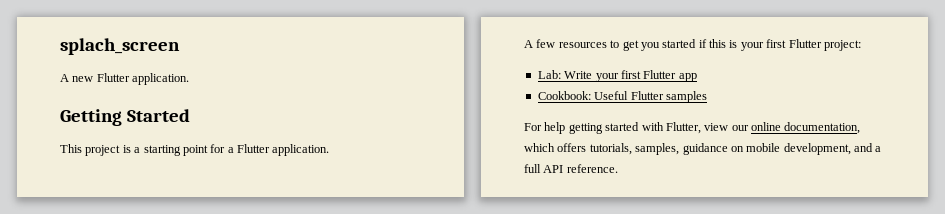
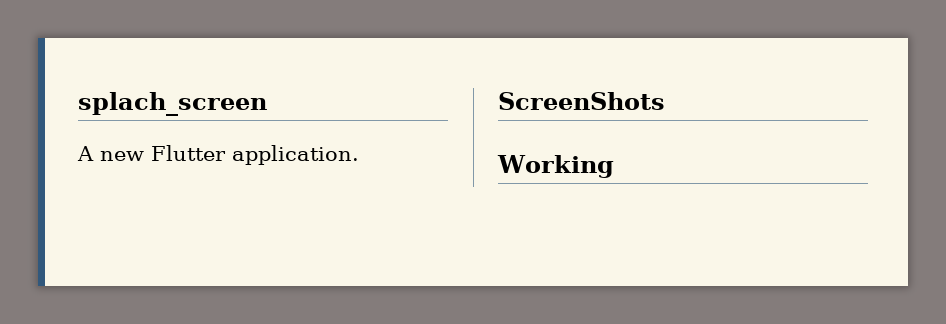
- Getting Started
- This project is a starting point for a Flutter application.
- A few resources to get you started if this is your first Flutter project:
- Lab: Write your first Flutter app
- Cookbook: Useful Flutter samples
- For help getting started with Flutter, view our online documentation, which offers tutorials, samples, guidance on mobile development, and a full API reference.
+ ScreenShots
+ Working

